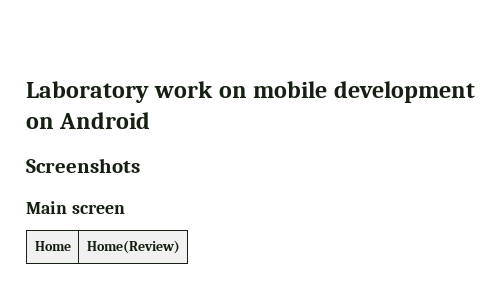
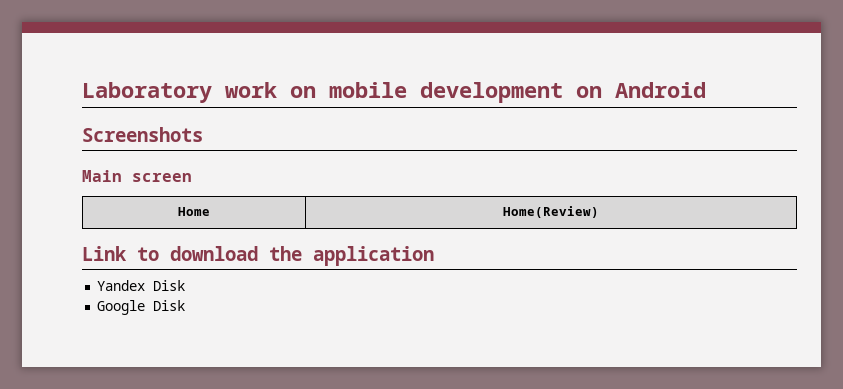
+ Link to download the application
+ Yandex Disk
+ Google Disk

